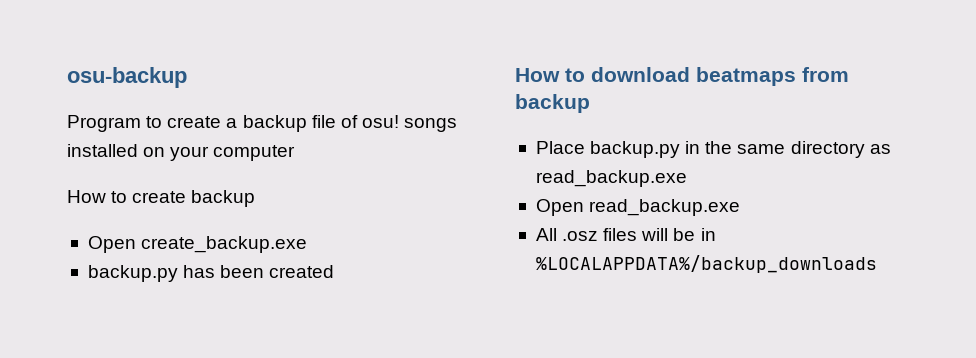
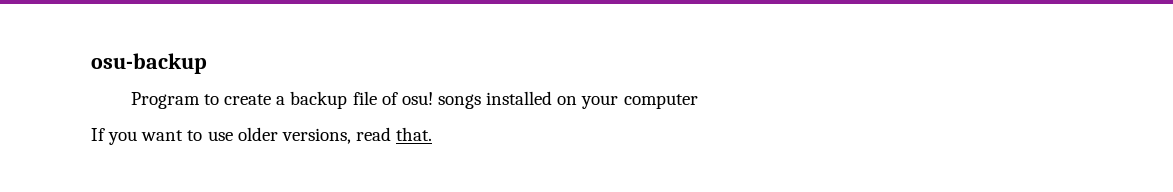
- How to create backup
- Open create_backup.exe
- backup.py has been created
- How to download beatmaps from backup
- Place backup.py in the same directory as read_backup.exe
- Open read_backup.exe
- All .osz files will be in %LOCALAPPDATA%/backup_downloads
+ If you want to use older versions, read that.

